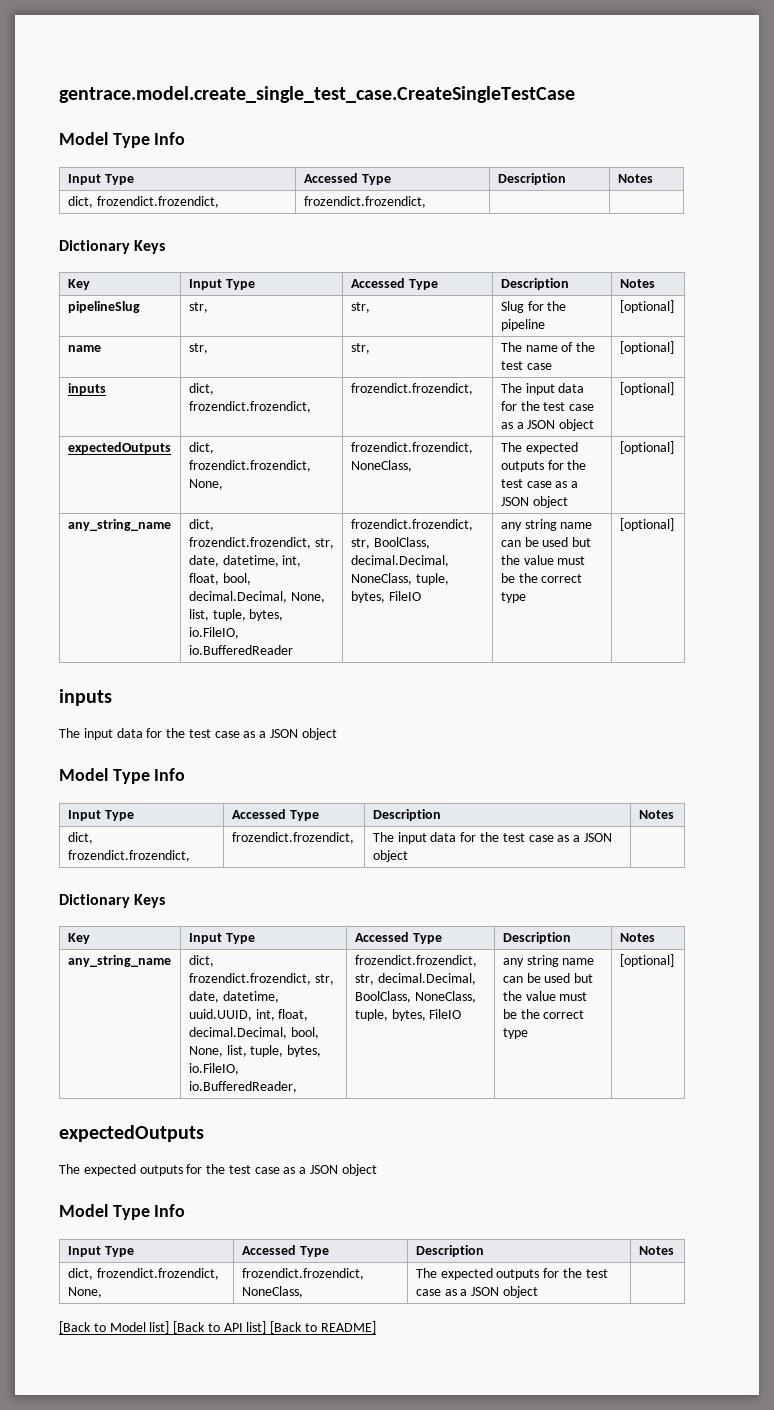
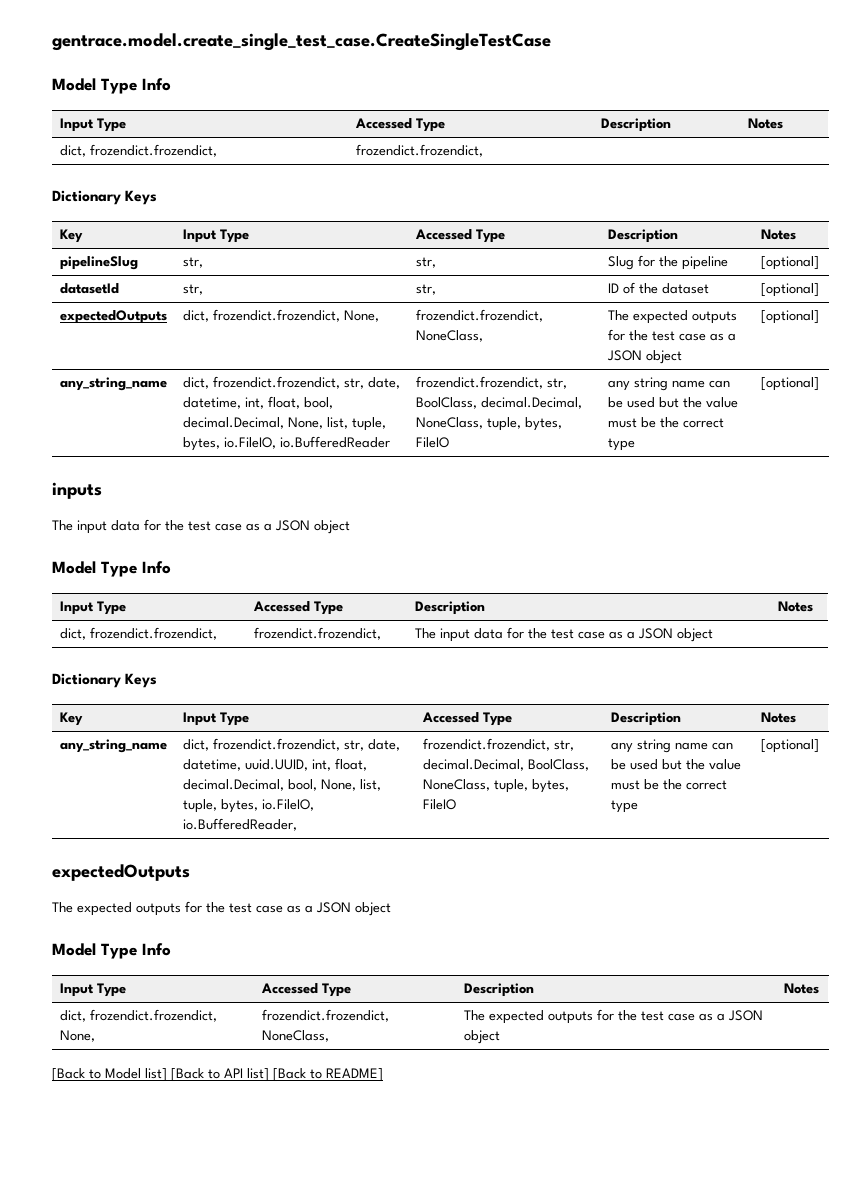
- name | str, | str, | The name of the test case | [optional]
- inputs | dict, frozendict.frozendict, | frozendict.frozendict, | The input data for the test case as a JSON object | [optional]
+ datasetId | str, | str, | ID of the dataset | [optional]

